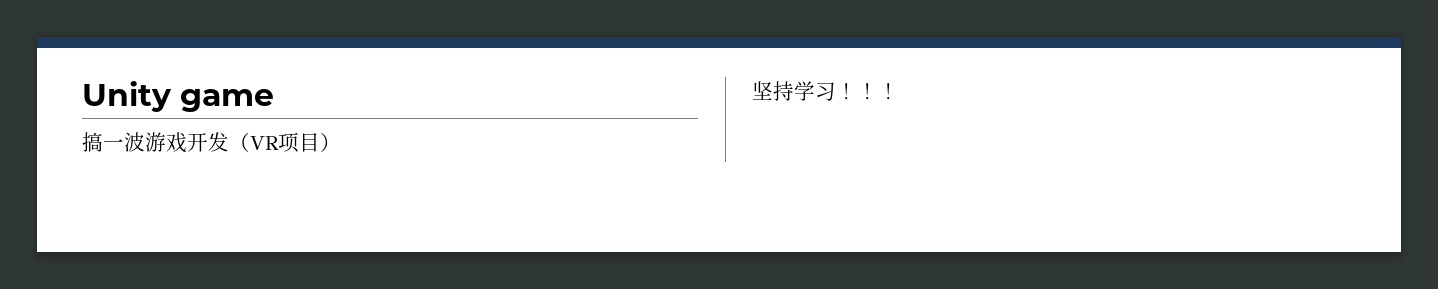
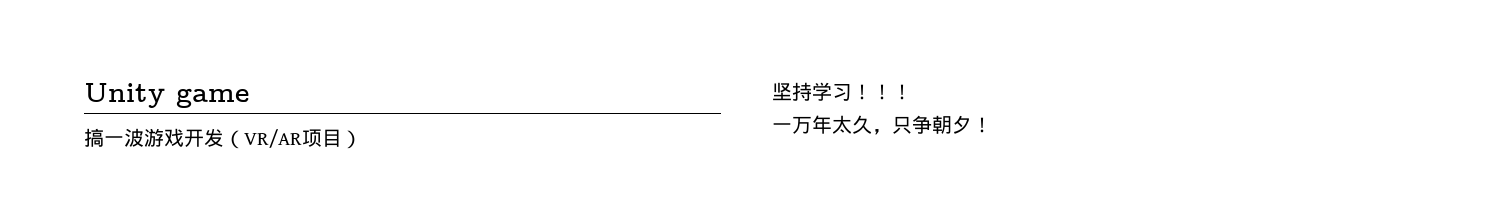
- 搞一波游戏开发（VR项目）
+ 搞一波游戏开发（VR/AR项目）
+ 一万年太久，只争朝夕！

